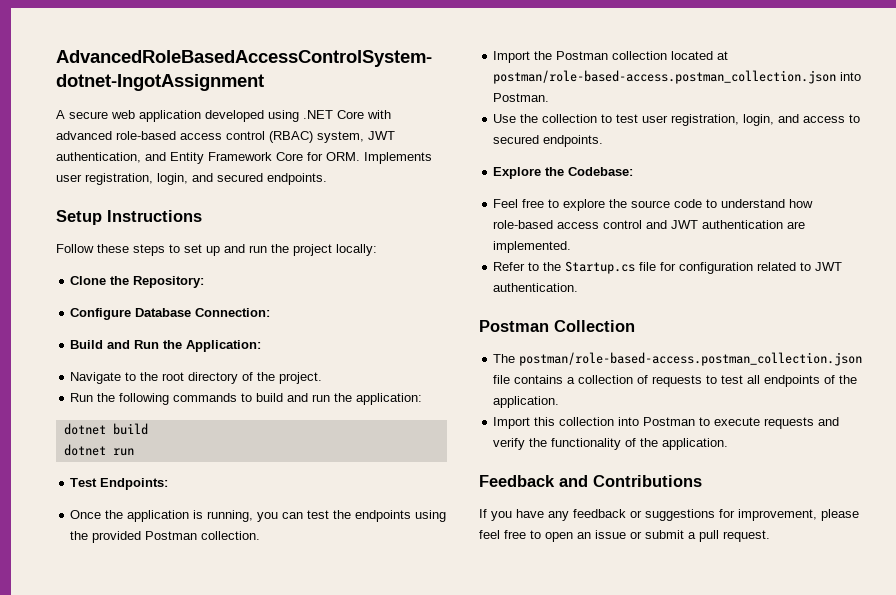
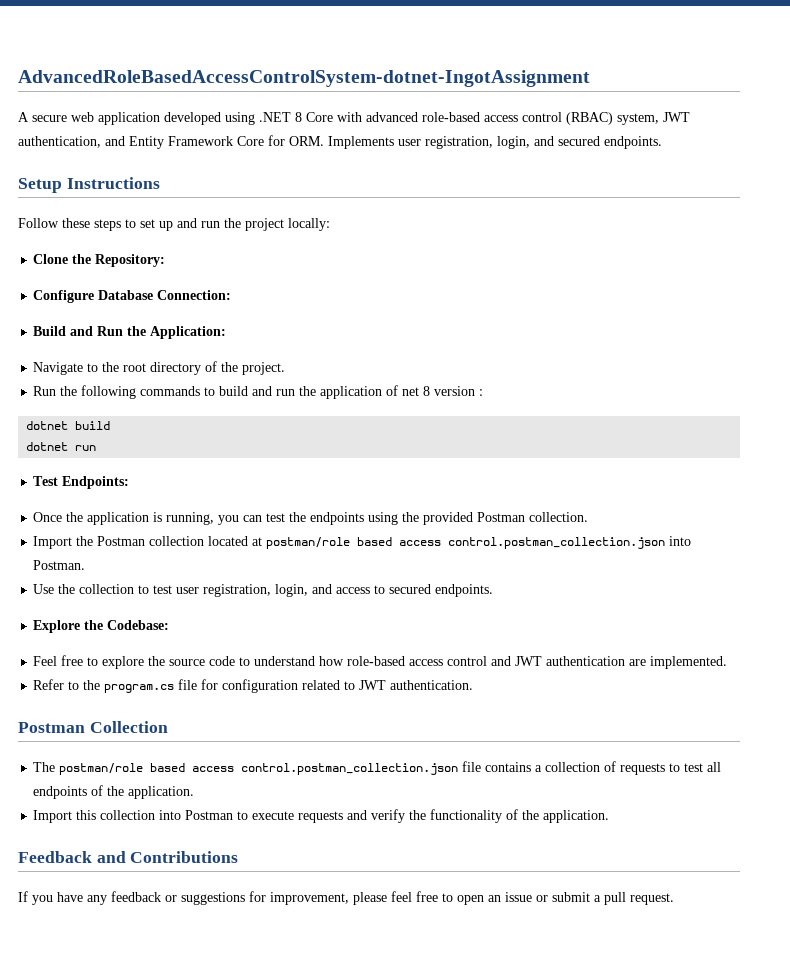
- A secure web application developed using .NET Core with advanced role-based access control (RBAC) system, JWT authentication, and Entity Framework Core for ORM. Implements user registration, login, and secured endpoints.
+ A secure web application developed using .NET 8 Core with advanced role-based access control (RBAC) system, JWT authentication, and Entity Framework Core for ORM. Implements user registration, login, and secured endpoints.
- Run the following commands to build and run the application:
+ Run the following commands to build and run the application of net 8 version :
- Import the Postman collection located at postman/role-based-access.postman_collection.json into Postman.
+ Import the Postman collection located at postman/role based access control.postman_collection.json into Postman.
- Refer to the Startup.cs file for configuration related to JWT authentication.
+ Refer to the program.cs file for configuration related to JWT authentication.
- The postman/role-based-access.postman_collection.json file contains a collection of requests to test all endpoints of the application.
+ The postman/role based access control.postman_collection.json file contains a collection of requests to test all endpoints of the application.

